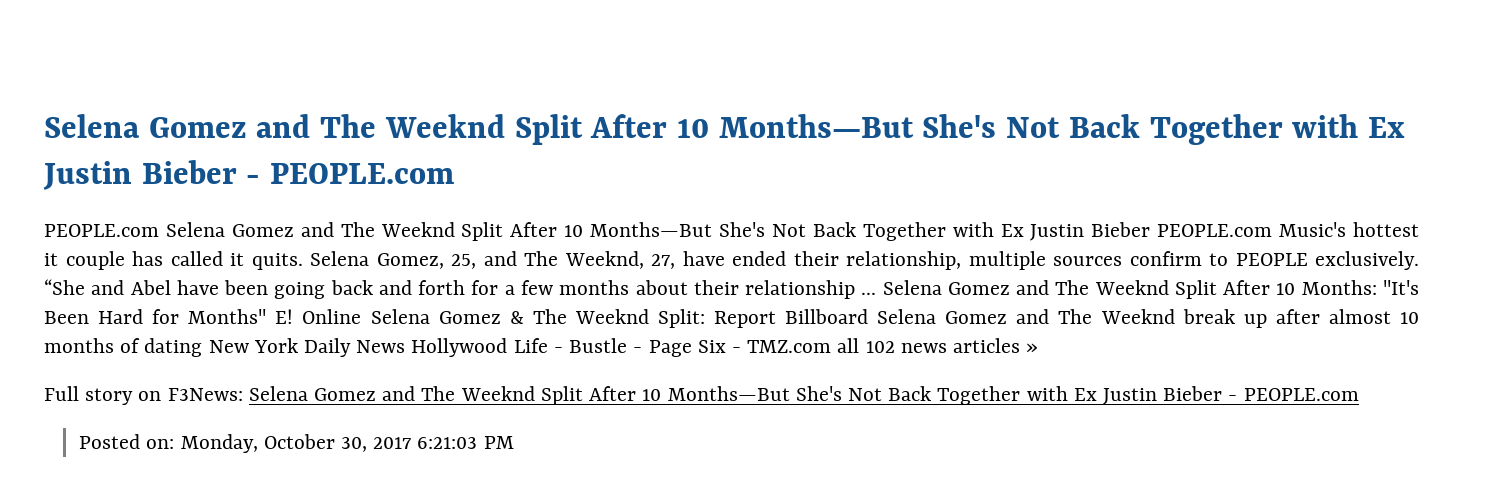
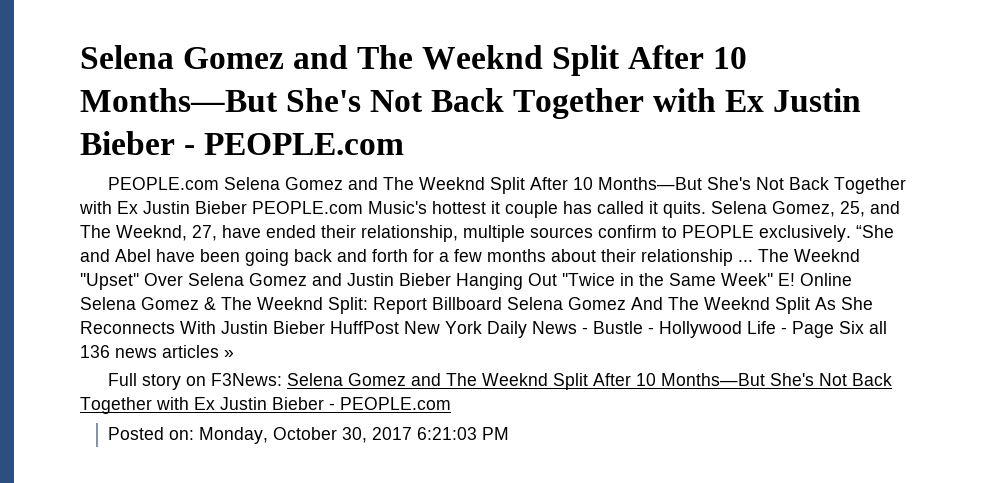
- Selena Gomez and The Weeknd Split After 10 Months: ''It's Been Hard for Months'' E!
+ The Weeknd ''Upset'' Over Selena Gomez and Justin Bieber Hanging Out ''Twice in the Same Week'' E!
- Online Selena Gomez & The Weeknd Split: Report Billboard Selena Gomez and The Weeknd break up after almost 10 months of dating New York Daily News Hollywood Life - Bustle - Page Six - TMZ.com all 102 news articles »
+ Online Selena Gomez & The Weeknd Split: Report Billboard Selena Gomez And The Weeknd Split As She Reconnects With Justin Bieber HuffPost New York Daily News - Bustle - Hollywood Life - Page Six all 136 news articles »

